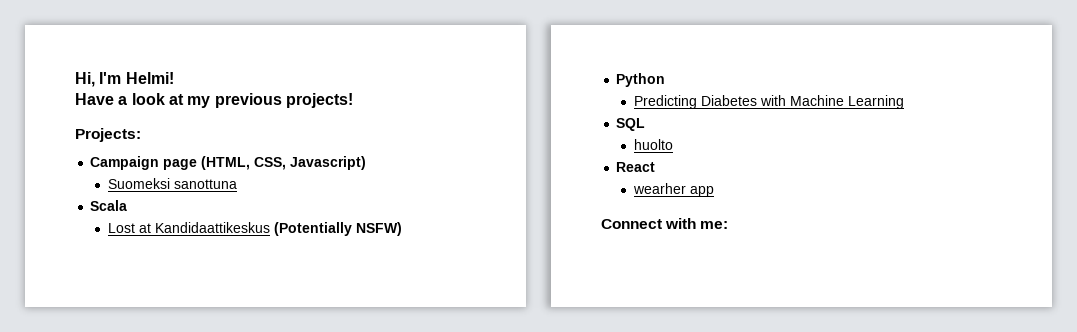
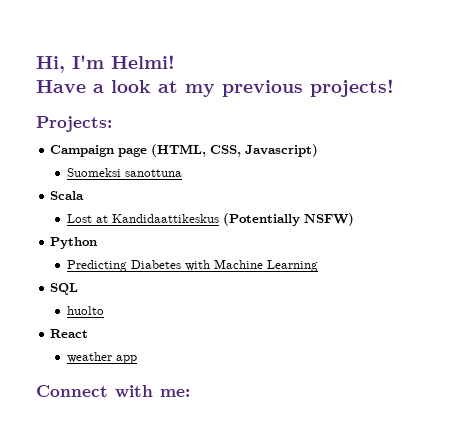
- wearher app
+ weather app

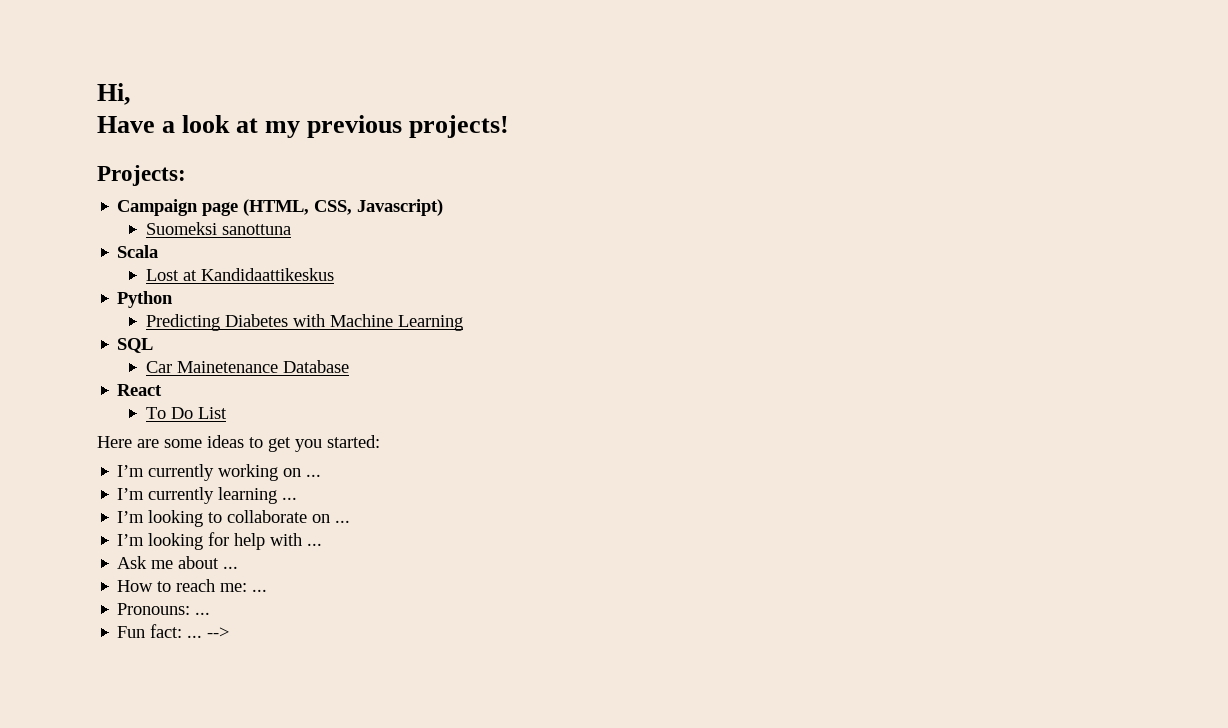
- Hi, I'm Helmi!
+ Hi,
- Lost at Kandidaattikeskus (Potentially NSFW)
+ Lost at Kandidaattikeskus
- huolto
+ Car Mainetenance Database
  React
- weather app
- Connect with me:
+ To Do List
+ Here are some ideas to get you started:
+ I’m currently working on ...
+ I’m currently learning ...
+ I’m looking to collaborate on ...
+ I’m looking for help with ...
+ Ask me about ...
+ How to reach me: ...
+ Pronouns: ...
+ Fun fact: ... -->

